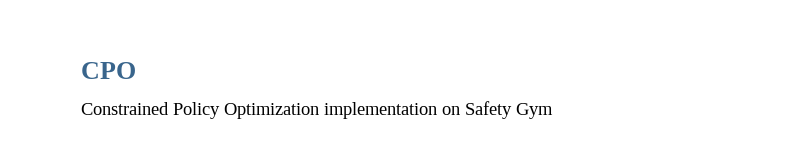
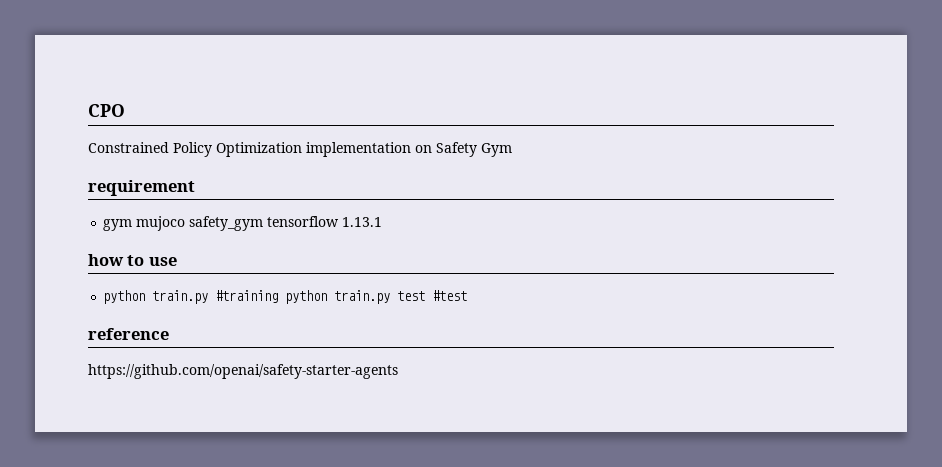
+ requirement
+ gym mujoco safety_gym tensorflow 1.13.1
+ how to use
+ python train.py #training python train.py test #test
+ reference
+ https://github.com/openai/safety-starter-agents

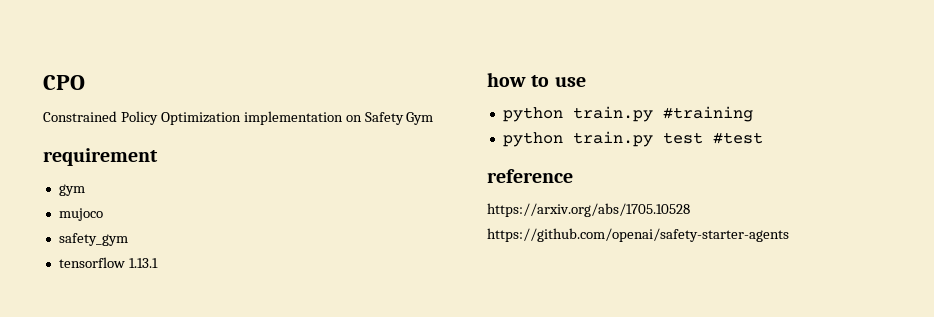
- gym mujoco safety_gym tensorflow 1.13.1
+ gym
+ mujoco
+ safety_gym
+ tensorflow 1.13.1
- python train.py #training python train.py test #test
+ python train.py #training
+ python train.py test #test
- https://github.com/openai/safety-starter-agents
+ https://arxiv.org/abs/1705.10528 https://github.com/openai/safety-starter-agents

